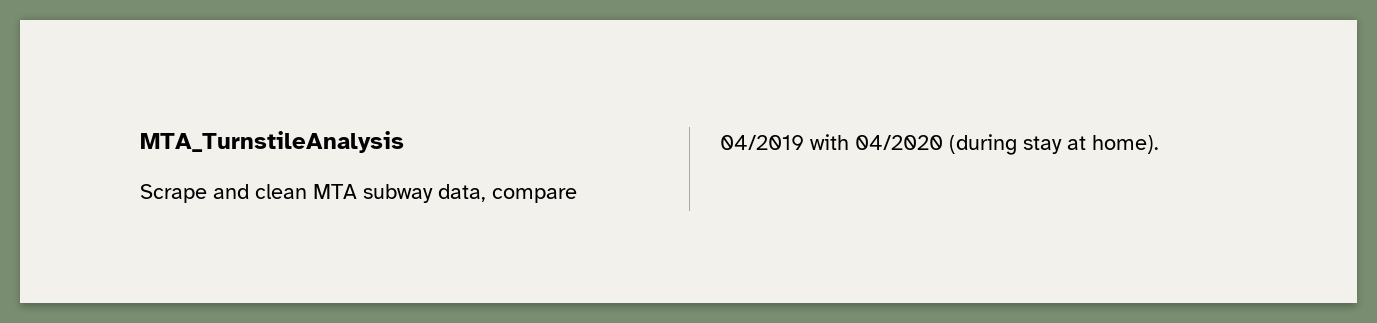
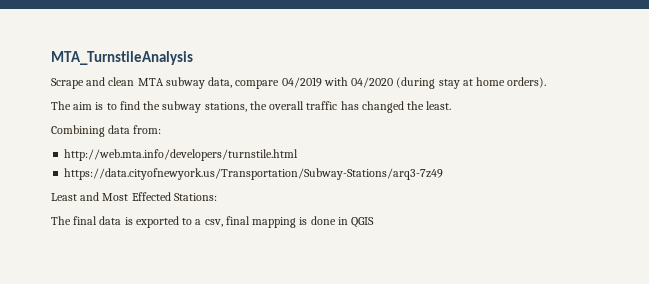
- Scrape and clean MTA subway data, compare 04/2019 with 04/2020 (during stay at home).
+ Scrape and clean MTA subway data, compare 04/2019 with 04/2020 (during stay at home orders).
+ The aim is to find the subway stations, the overall traffic has changed the least.
+ Combining data from:
+ http://web.mta.info/developers/turnstile.html
+ https://data.cityofnewyork.us/Transportation/Subway-Stations/arq3-7z49
+ Least and Most Effected Stations:
+ The final data is exported to a csv, final mapping is done in QGIS

